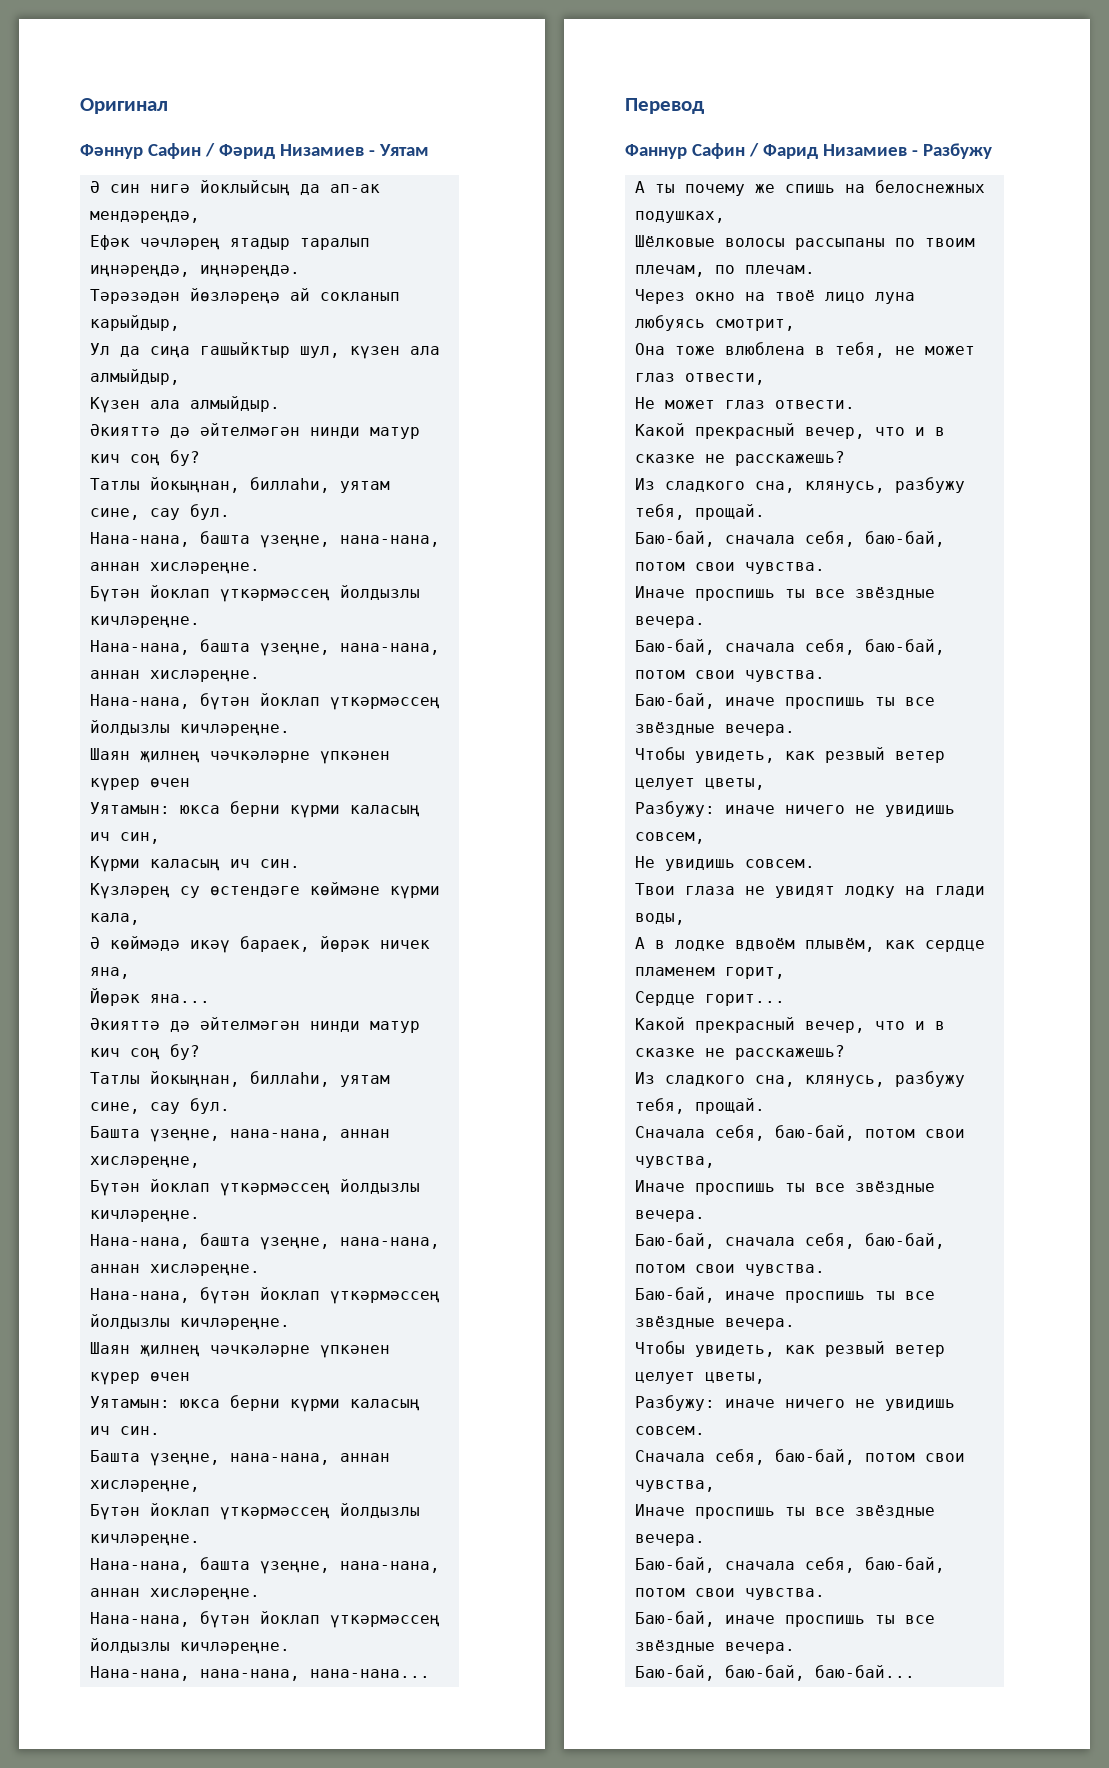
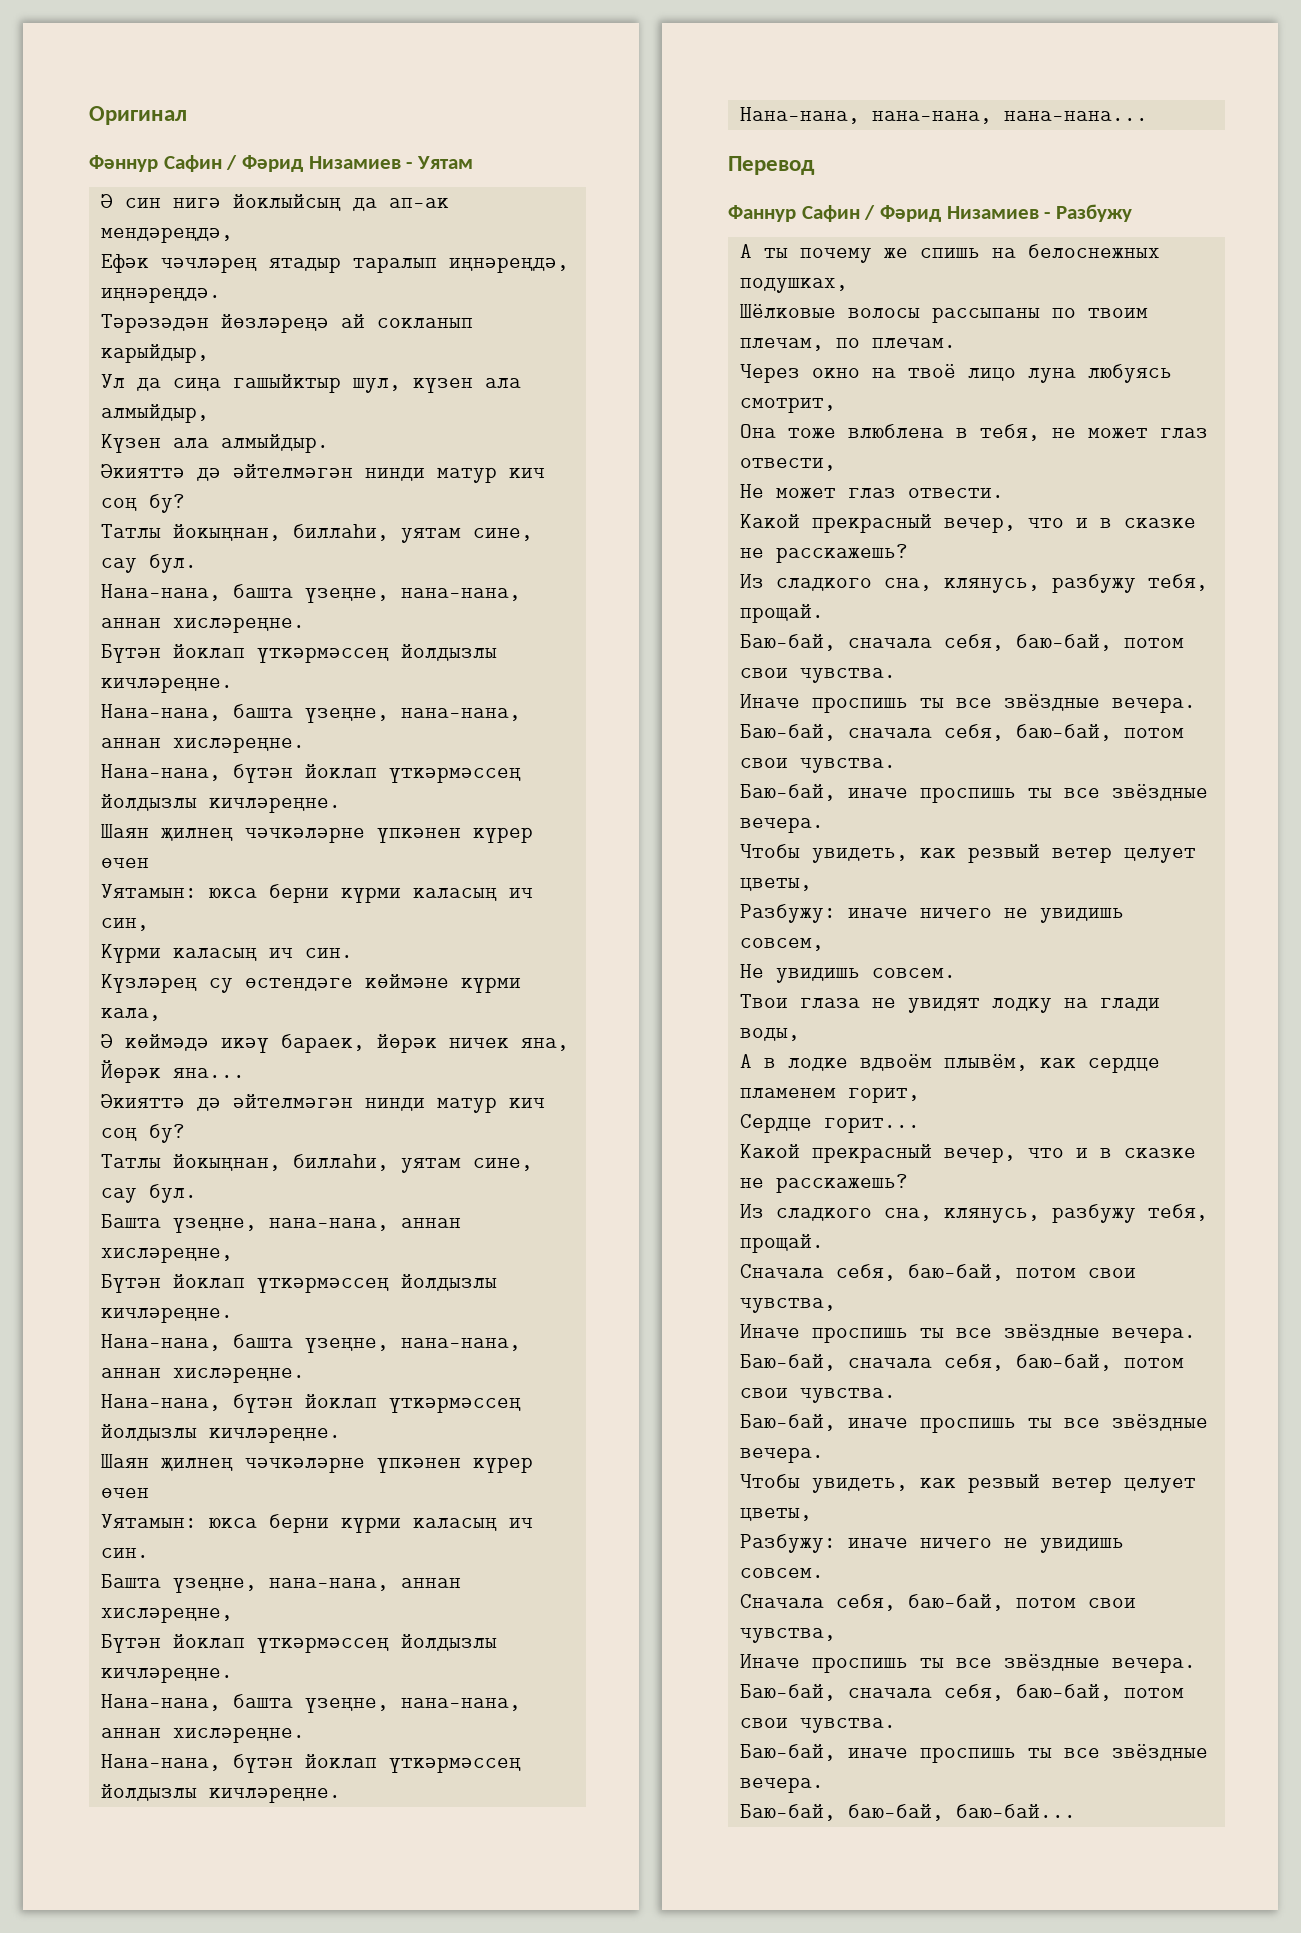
- Фаннур Сафин / Фарид Низамиев - Разбужу
+ Фаннур Сафин / Фәрид Низамиев - Разбужу

